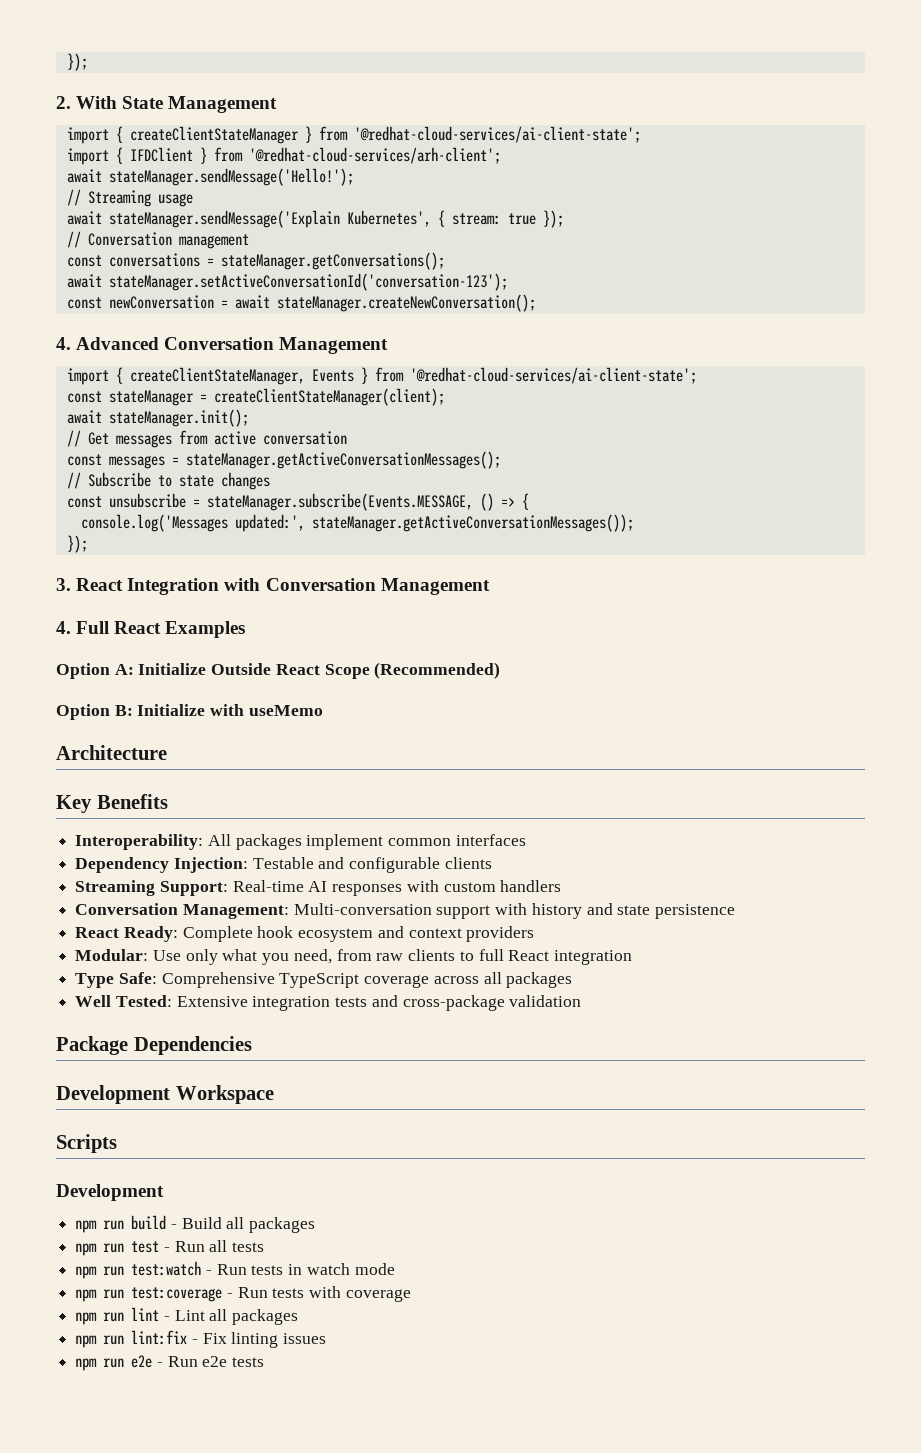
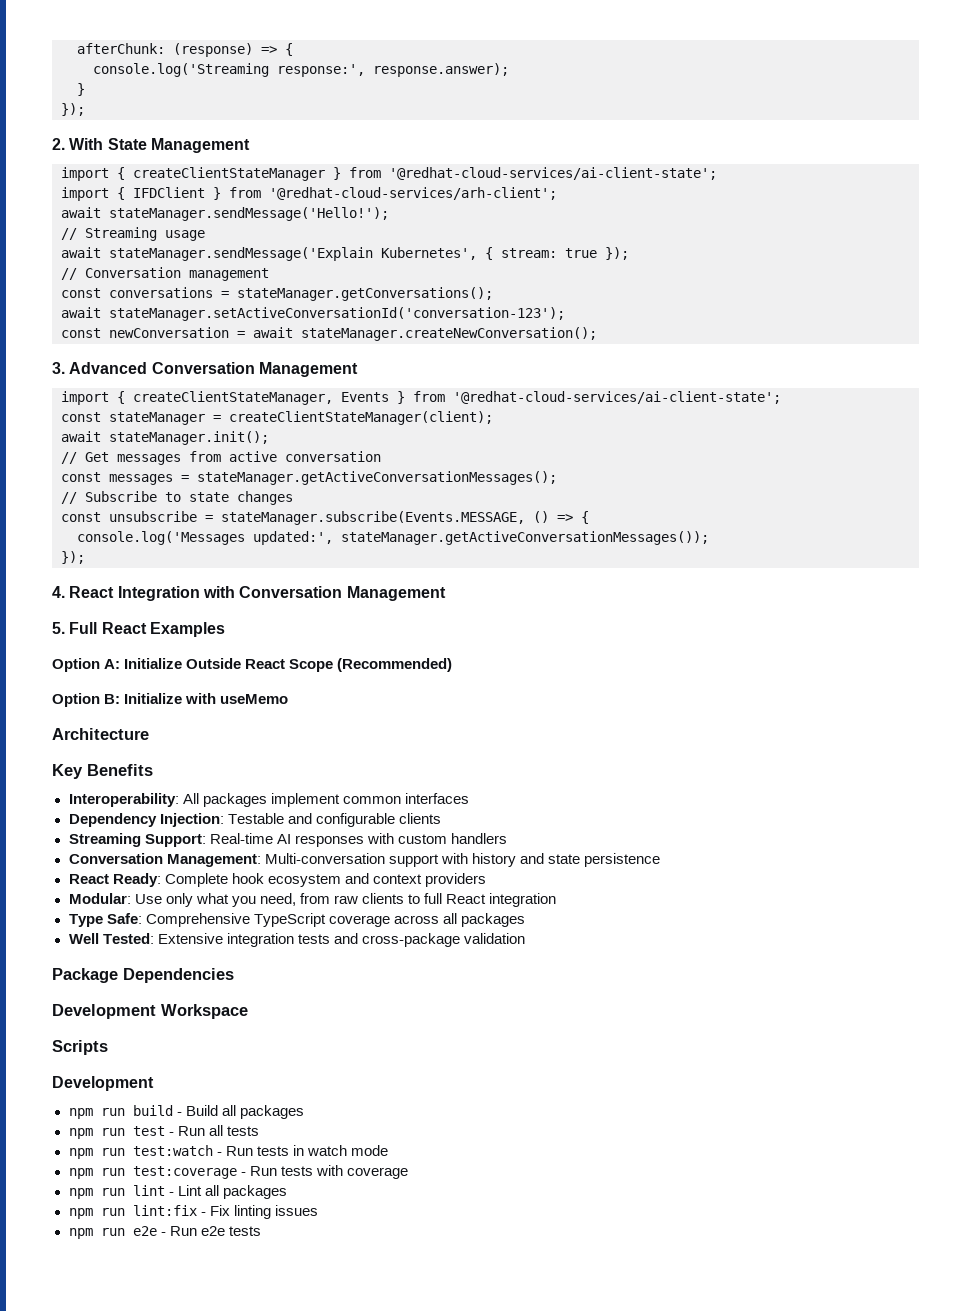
+ afterChunk: (response) => {
+ console.log('Streaming response:', response.answer);
+ }
- 4. Advanced Conversation Management
+ 3. Advanced Conversation Management
- 3. React Integration with Conversation Management
+ 4. React Integration with Conversation Management
- 4. Full React Examples
+ 5. Full React Examples

